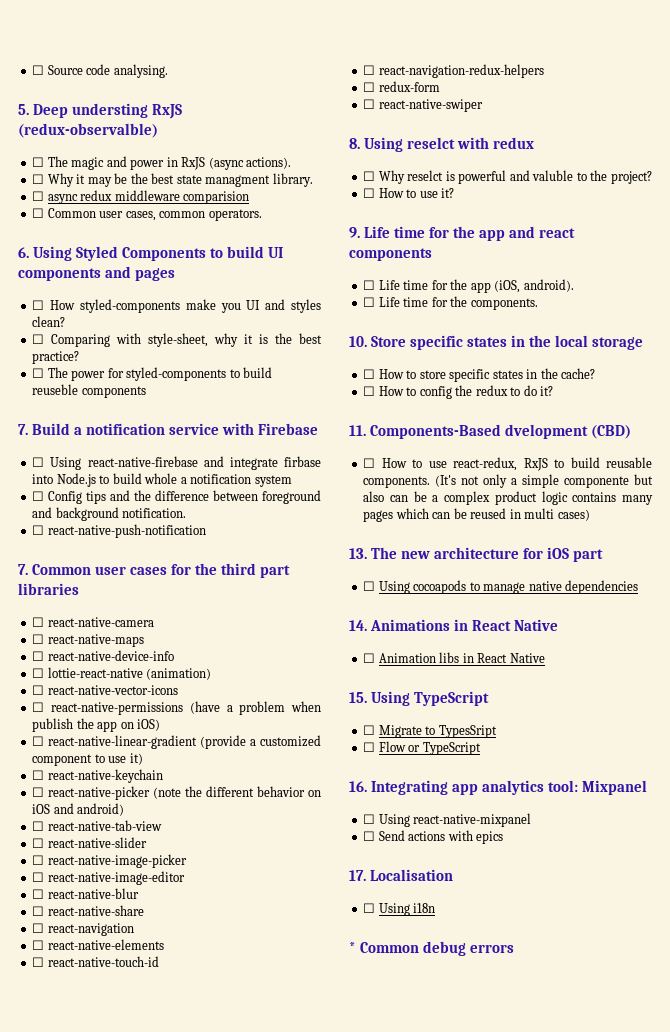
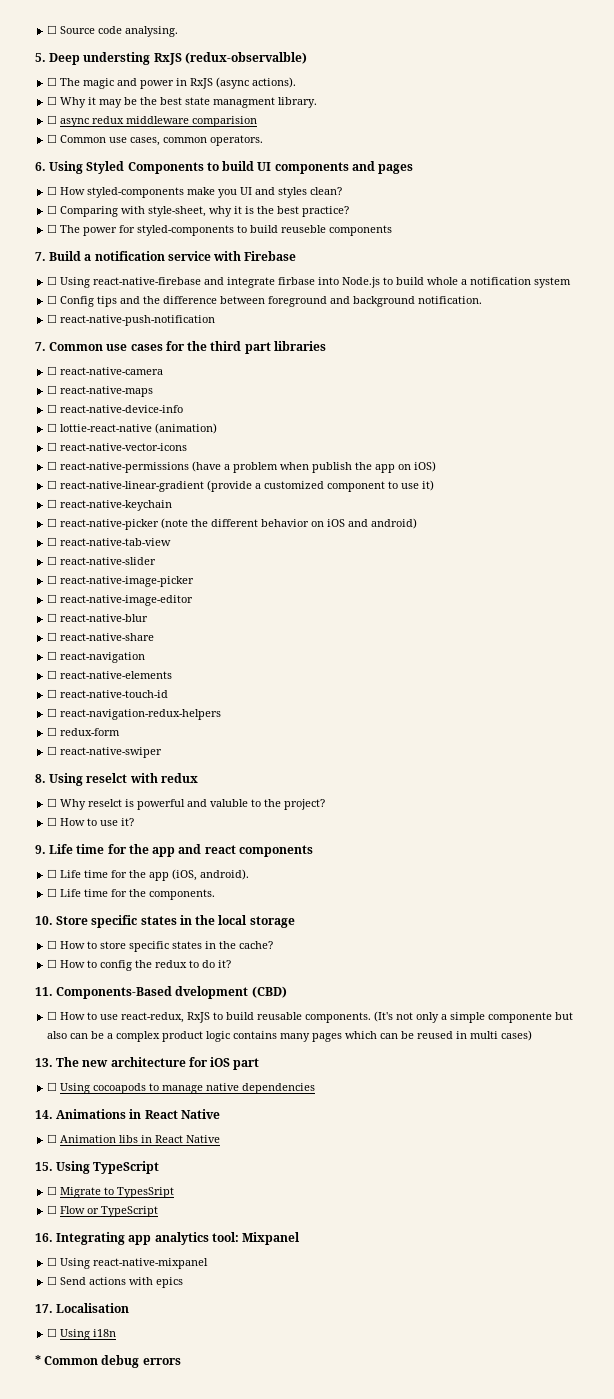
- ☐ Common user cases, common operators.
+ ☐ Common use cases, common operators.
- 7. Common user cases for the third part libraries
+ 7. Common use cases for the third part libraries

